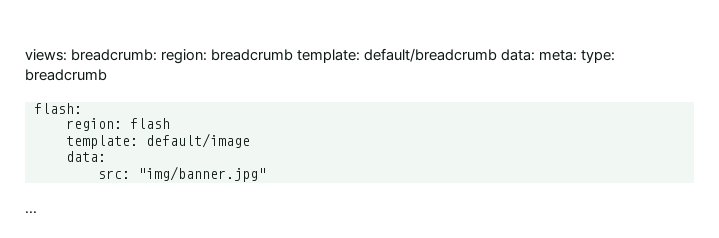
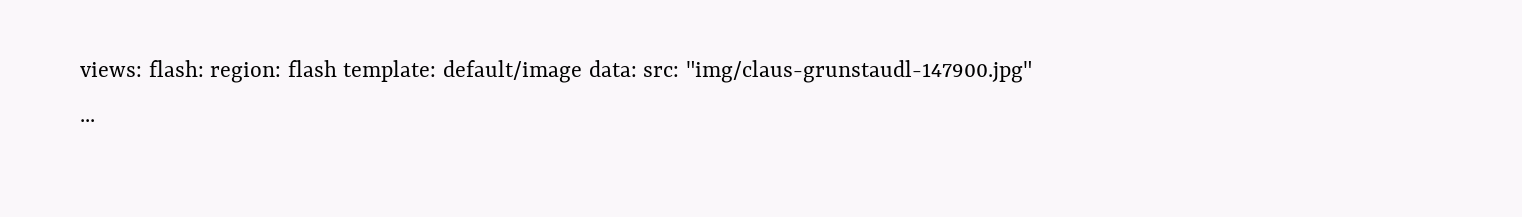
- views: breadcrumb: region: breadcrumb template: default/breadcrumb data: meta: type: breadcrumb
- flash:
- region: flash
- template: default/image
- data:
- src: "img/banner.jpg"
+ views: flash: region: flash template: default/image data: src: "img/claus-grunstaudl-147900.jpg"

